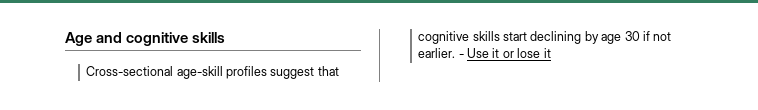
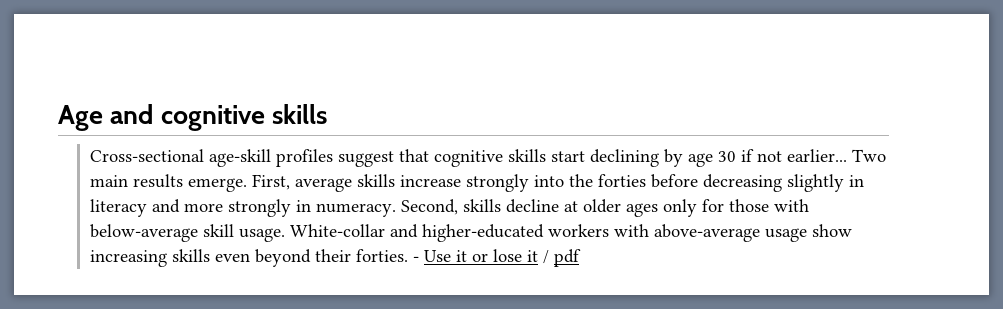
- Cross-sectional age-skill profiles suggest that cognitive skills start declining by age 30 if not earlier.
+ Cross-sectional age-skill profiles suggest that cognitive skills start declining by age 30 if not earlier... Two main results emerge. First, average skills increase strongly into the forties before decreasing slightly in literacy and more strongly in numeracy. Second, skills decline at older ages only for those with below-average skill usage. White-collar and higher-educated workers with above-average usage show increasing skills even beyond their forties.
- - Use it or lose it
+ - Use it or lose it / pdf

